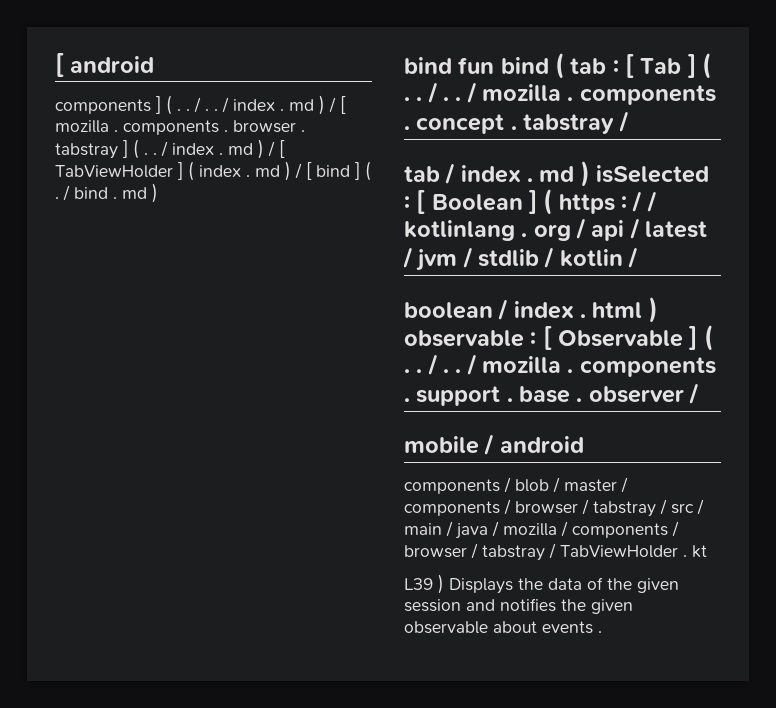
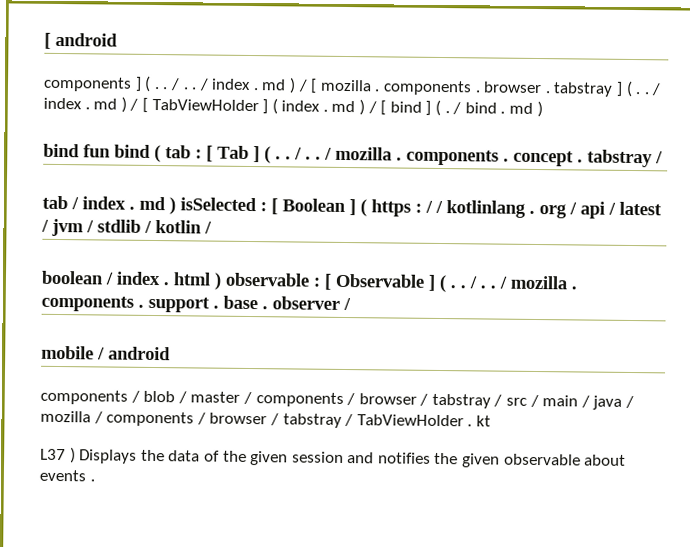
- L39 ) Displays the data of the given session and notifies the given observable about events .
+ L37 ) Displays the data of the given session and notifies the given observable about events .

